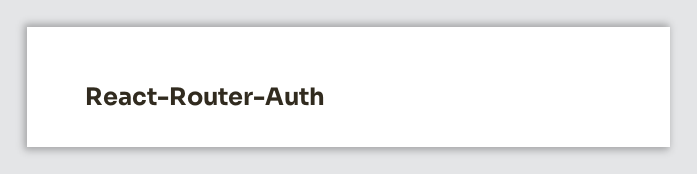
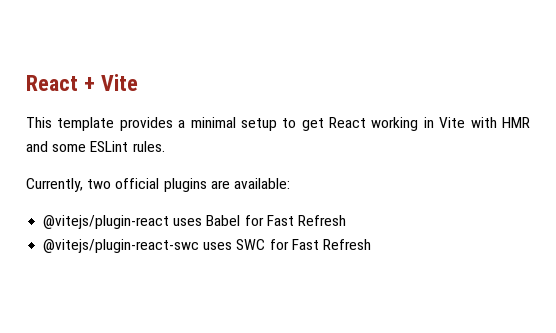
- React-Router-Auth
+ React + Vite
+ This template provides a minimal setup to get React working in Vite with HMR and some ESLint rules.
+ Currently, two official plugins are available:
+ @vitejs/plugin-react uses Babel for Fast Refresh
+ @vitejs/plugin-react-swc uses SWC for Fast Refresh

